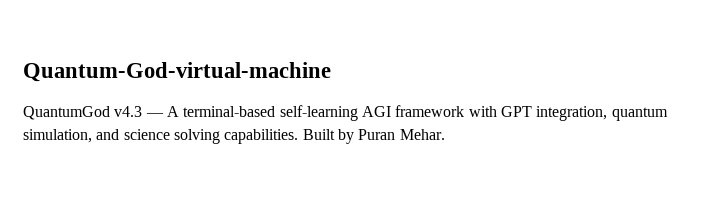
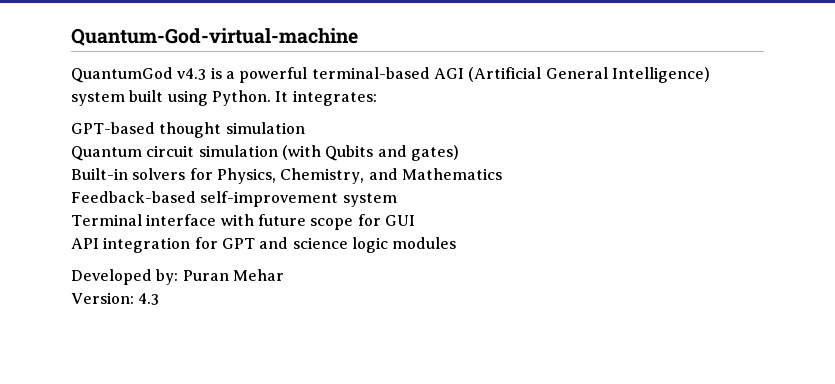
- QuantumGod v4.3 — A terminal-based self-learning AGI framework with GPT integration, quantum simulation, and science solving capabilities. Built by Puran Mehar.
+ QuantumGod v4.3 is a powerful terminal-based AGI (Artificial General Intelligence) system built using Python. It integrates:
+ GPT-based thought simulation
+ Quantum circuit simulation (with Qubits and gates)
+ Built-in solvers for Physics, Chemistry, and Mathematics
+ Feedback-based self-improvement system
+ Terminal interface with future scope for GUI
+ API integration for GPT and science logic modules
+ Developed by: Puran Mehar
+ Version: 4.3

